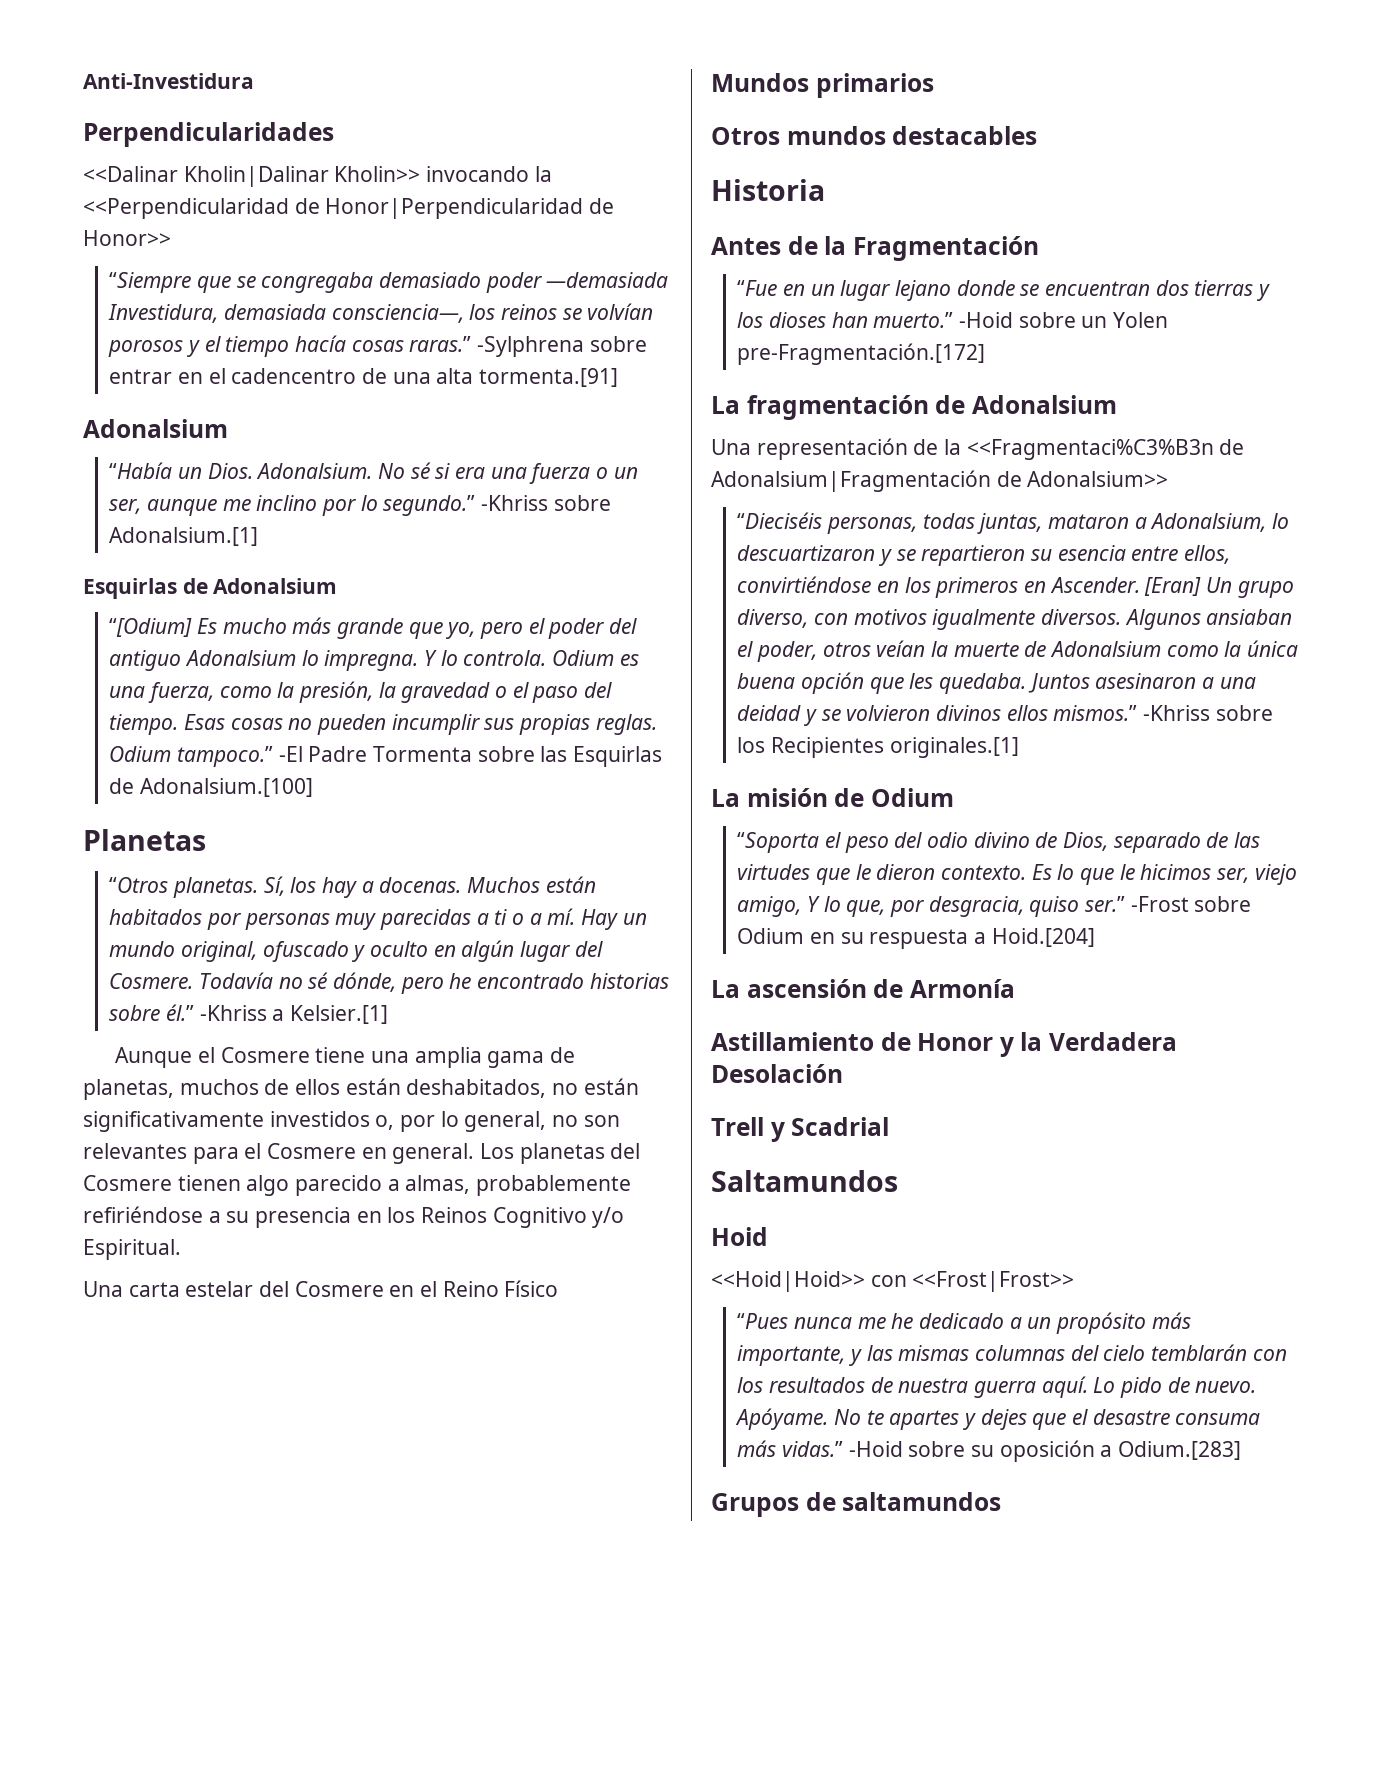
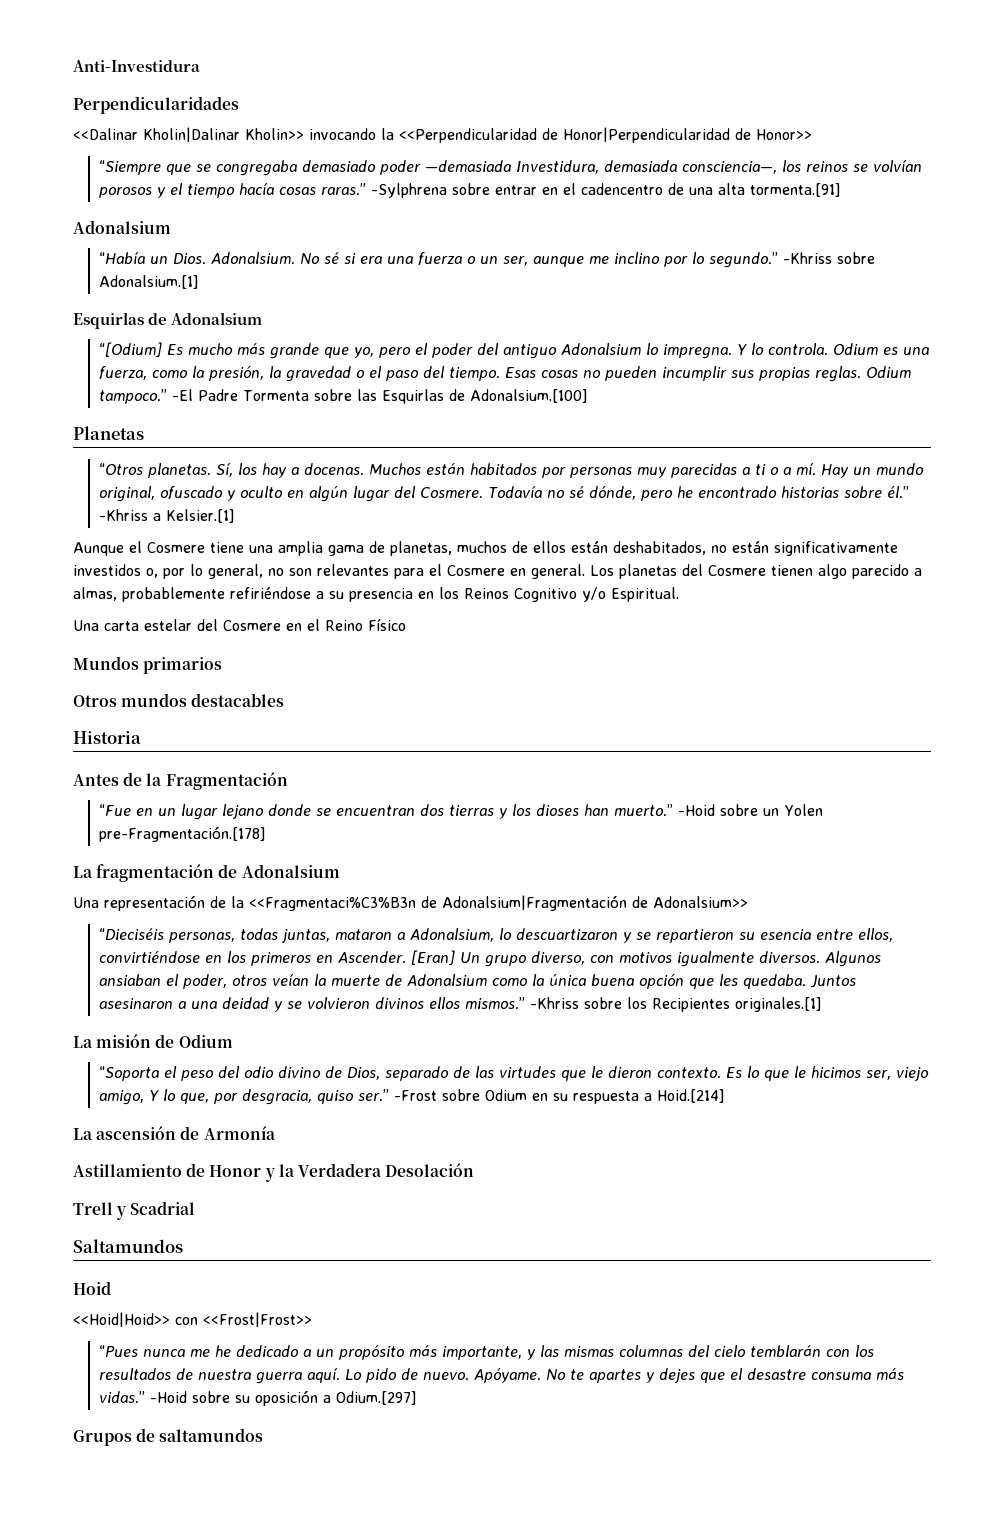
- -Hoid sobre un Yolen pre-Fragmentación.[172]
+ -Hoid sobre un Yolen pre-Fragmentación.[178]
- -Frost sobre Odium en su respuesta a Hoid.[204]
+ -Frost sobre Odium en su respuesta a Hoid.[214]
- -Hoid sobre su oposición a Odium.[283]
+ -Hoid sobre su oposición a Odium.[297]

